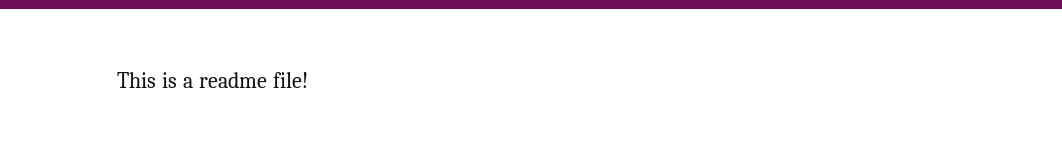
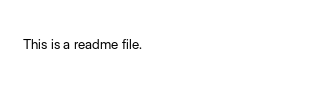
- This is a readme file!
+ This is a readme file.

